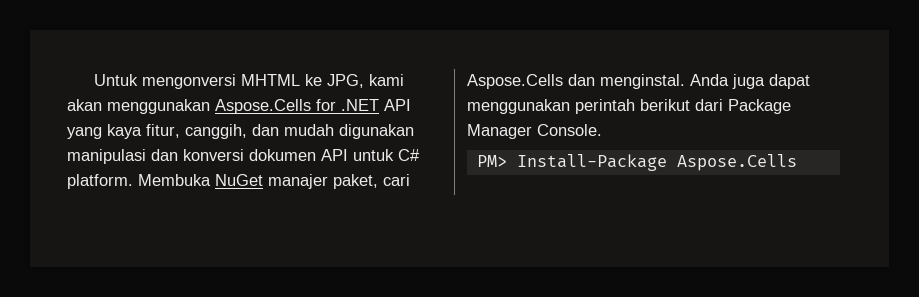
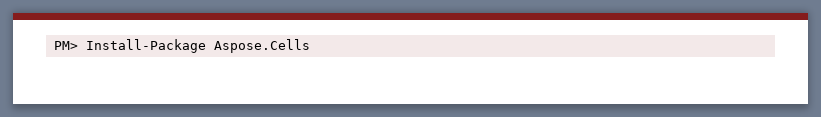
- Untuk mengonversi MHTML ke JPG, kami akan menggunakan Aspose.Cells for .NET API yang kaya fitur, canggih, dan mudah digunakan manipulasi dan konversi dokumen API untuk C# platform. Membuka NuGet manajer paket, cari Aspose.Cells dan menginstal. Anda juga dapat menggunakan perintah berikut dari Package Manager Console.

